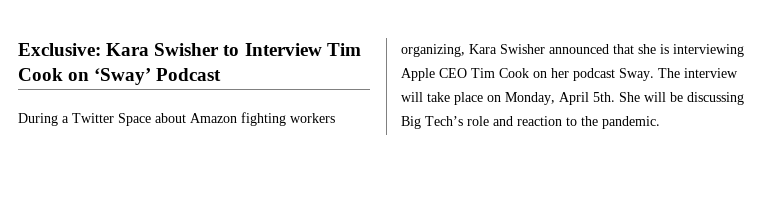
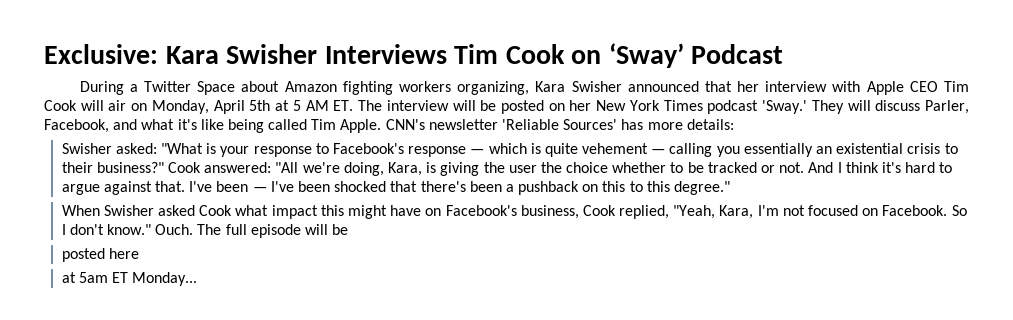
- Exclusive: Kara Swisher to Interview Tim Cook on ‘Sway’ Podcast
+ Exclusive: Kara Swisher Interviews Tim Cook on ‘Sway’ Podcast
- During a Twitter Space about Amazon fighting workers organizing, Kara Swisher announced that she is interviewing Apple CEO Tim Cook on her podcast Sway. The interview will take place on Monday, April 5th. She will be discussing Big Tech’s role and reaction to the pandemic.
+ During a Twitter Space about Amazon fighting workers organizing, Kara Swisher announced that her interview with Apple CEO Tim Cook will air on Monday, April 5th at 5 AM ET. The interview will be posted on her New York Times podcast 'Sway.' They will discuss Parler, Facebook, and what it's like being called Tim Apple. CNN's newsletter 'Reliable Sources' has more details:
+ Swisher asked: "What is your response to Facebook's response — which is quite vehement — calling you essentially an existential crisis to their business?" Cook answered: "All we're doing, Kara, is giving the user the choice whether to be tracked or not. And I think it's hard to argue against that. I've been — I've been shocked that there's been a pushback on this to this degree."
+ When Swisher asked Cook what impact this might have on Facebook's business, Cook replied, "Yeah, Kara, I'm not focused on Facebook. So I don't know." Ouch. The full episode will be
+ posted here
+ at 5am ET Monday...

